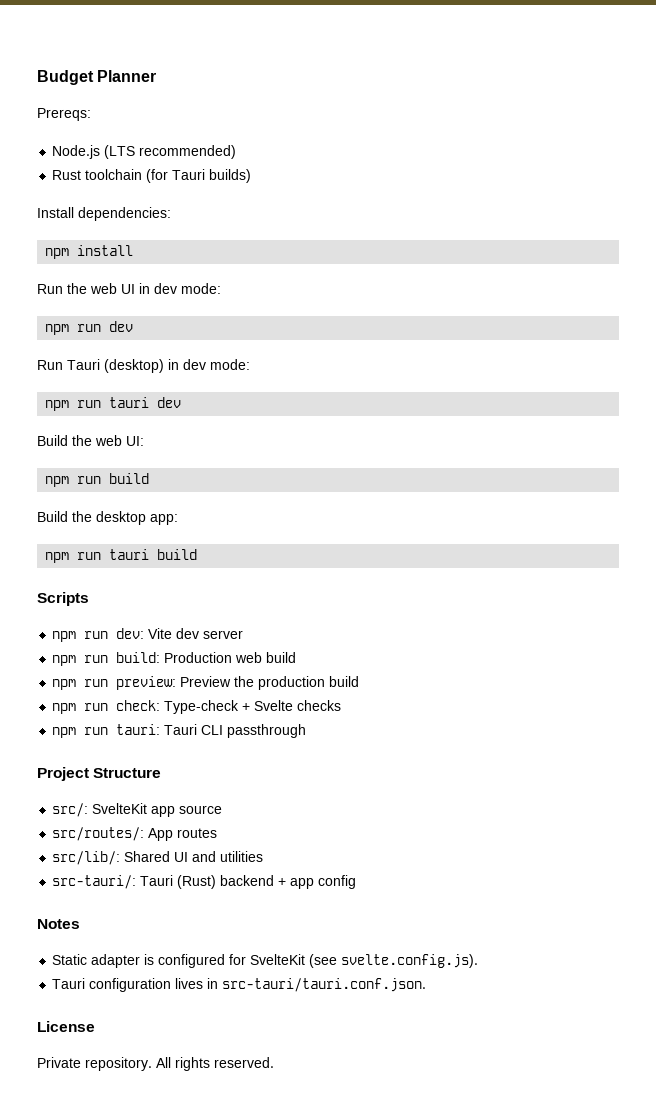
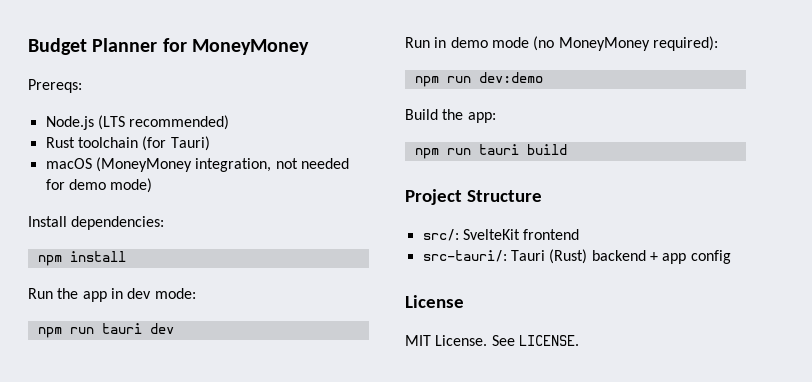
- Budget Planner
+ Budget Planner for MoneyMoney
- Rust toolchain (for Tauri builds)
+ Rust toolchain (for Tauri)
+ macOS (MoneyMoney integration, not needed for demo mode)
- Run the web UI in dev mode:
- npm run dev
- Run Tauri (desktop) in dev mode:
+ Run the app in dev mode:
- Build the web UI:
- npm run build
- Build the desktop app:
+ Run in demo mode (no MoneyMoney required):
+ npm run dev:demo
+ Build the app:
- Scripts
- npm run dev: Vite dev server
- npm run build: Production web build
- npm run preview: Preview the production build
- npm run check: Type-check + Svelte checks
- npm run tauri: Tauri CLI passthrough
  Project Structure
- src/: SvelteKit app source
- src/routes/: App routes
- src/lib/: Shared UI and utilities
+ src/: SvelteKit frontend
- Notes
- Static adapter is configured for SvelteKit (see svelte.config.js).
- Tauri configuration lives in src-tauri/tauri.conf.json.
  License
- Private repository. All rights reserved.
+ MIT License. See LICENSE.

